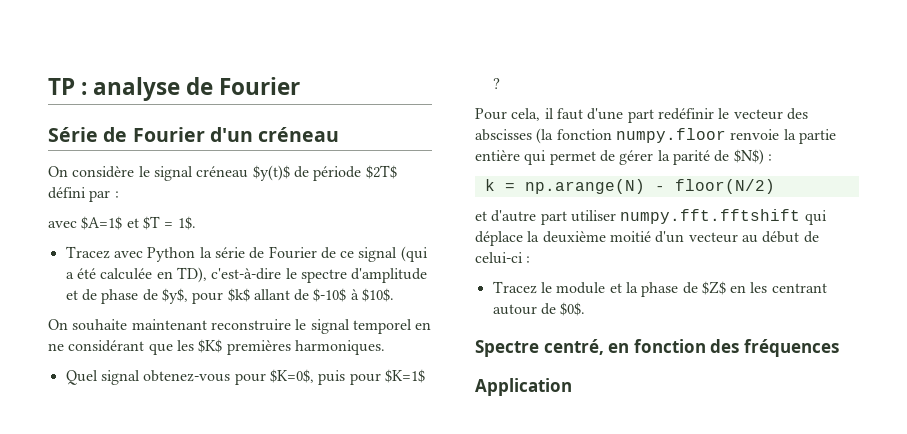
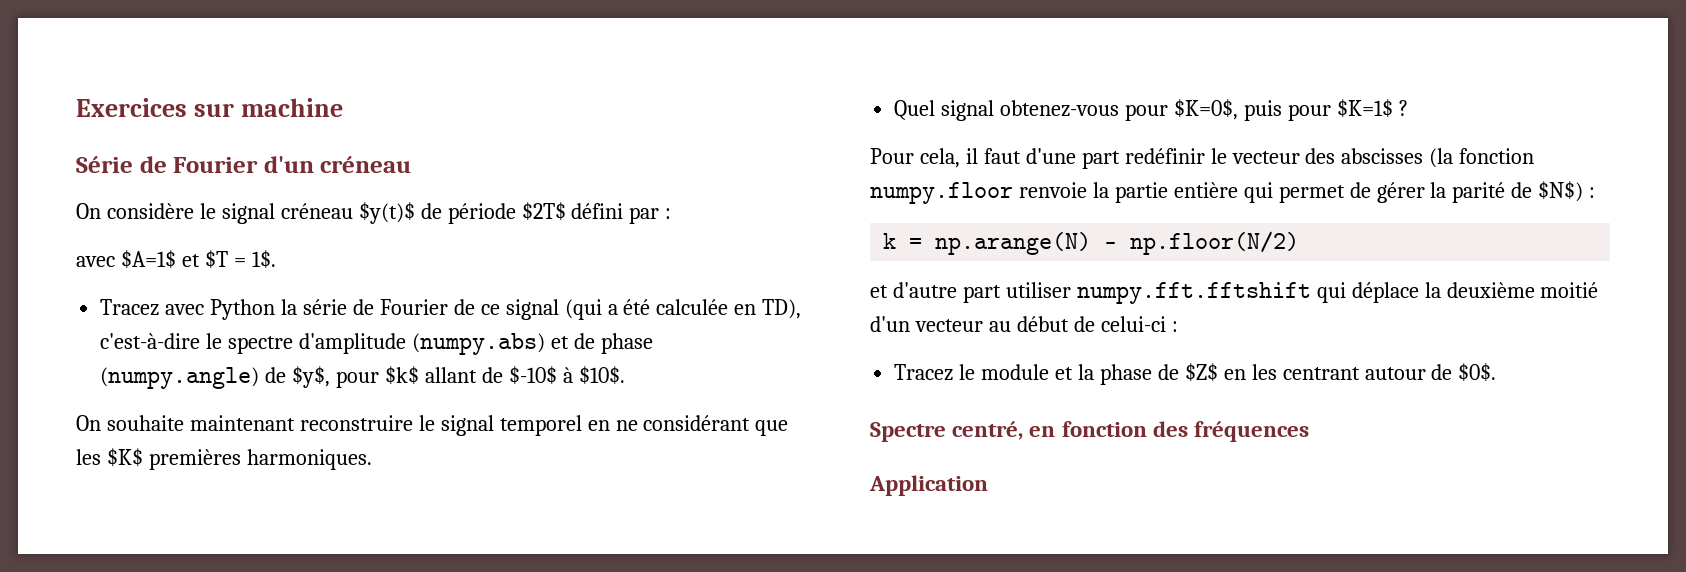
- TP : analyse de Fourier
+ Exercices sur machine
- Tracez avec Python la série de Fourier de ce signal (qui a été calculée en TD), c'est-à-dire le spectre d'amplitude et de phase de $y$, pour $k$ allant de $-10$ à $10$.
+ Tracez avec Python la série de Fourier de ce signal (qui a été calculée en TD), c'est-à-dire le spectre d'amplitude (numpy.abs) et de phase (numpy.angle) de $y$, pour $k$ allant de $-10$ à $10$.
- k = np.arange(N) - floor(N/2)
+ k = np.arange(N) - np.floor(N/2)

